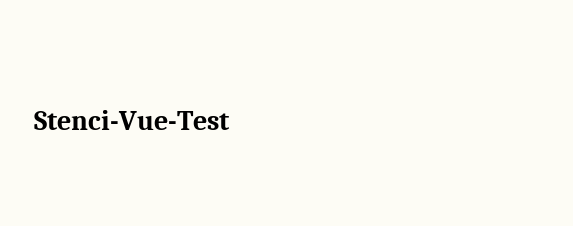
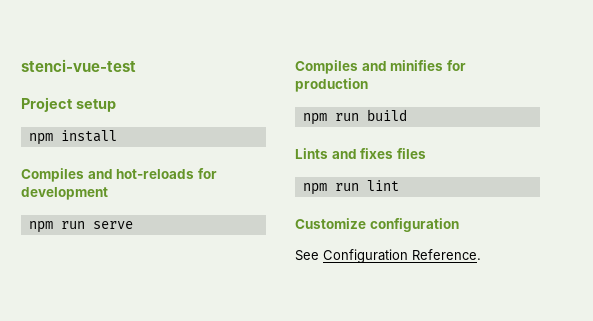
- Stenci-Vue-Test
+ stenci-vue-test
+ Project setup
+ npm install
+ Compiles and hot-reloads for development
+ npm run serve
+ Compiles and minifies for production
+ npm run build
+ Lints and fixes files
+ npm run lint
+ Customize configuration
+ See Configuration Reference.

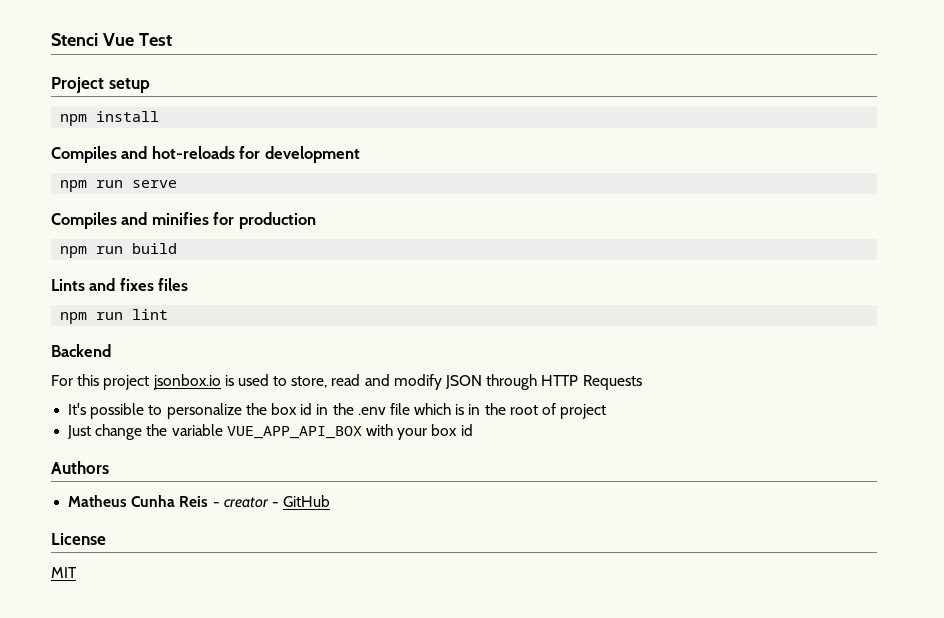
- stenci-vue-test
+ Stenci Vue Test
- Customize configuration
- See Configuration Reference.
+ Backend
+ For this project jsonbox.io is used to store, read and modify JSON through HTTP Requests
+ It's possible to personalize the box id in the .env file which is in the root of project
+ Just change the variable VUE_APP_API_BOX with your box id
+ Authors
+ Matheus Cunha Reis - creator - GitHub
+ License
+ MIT

